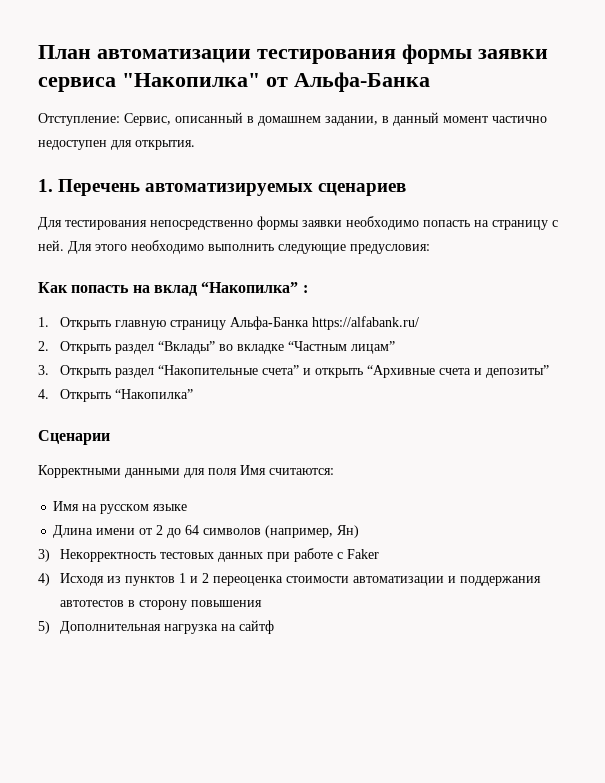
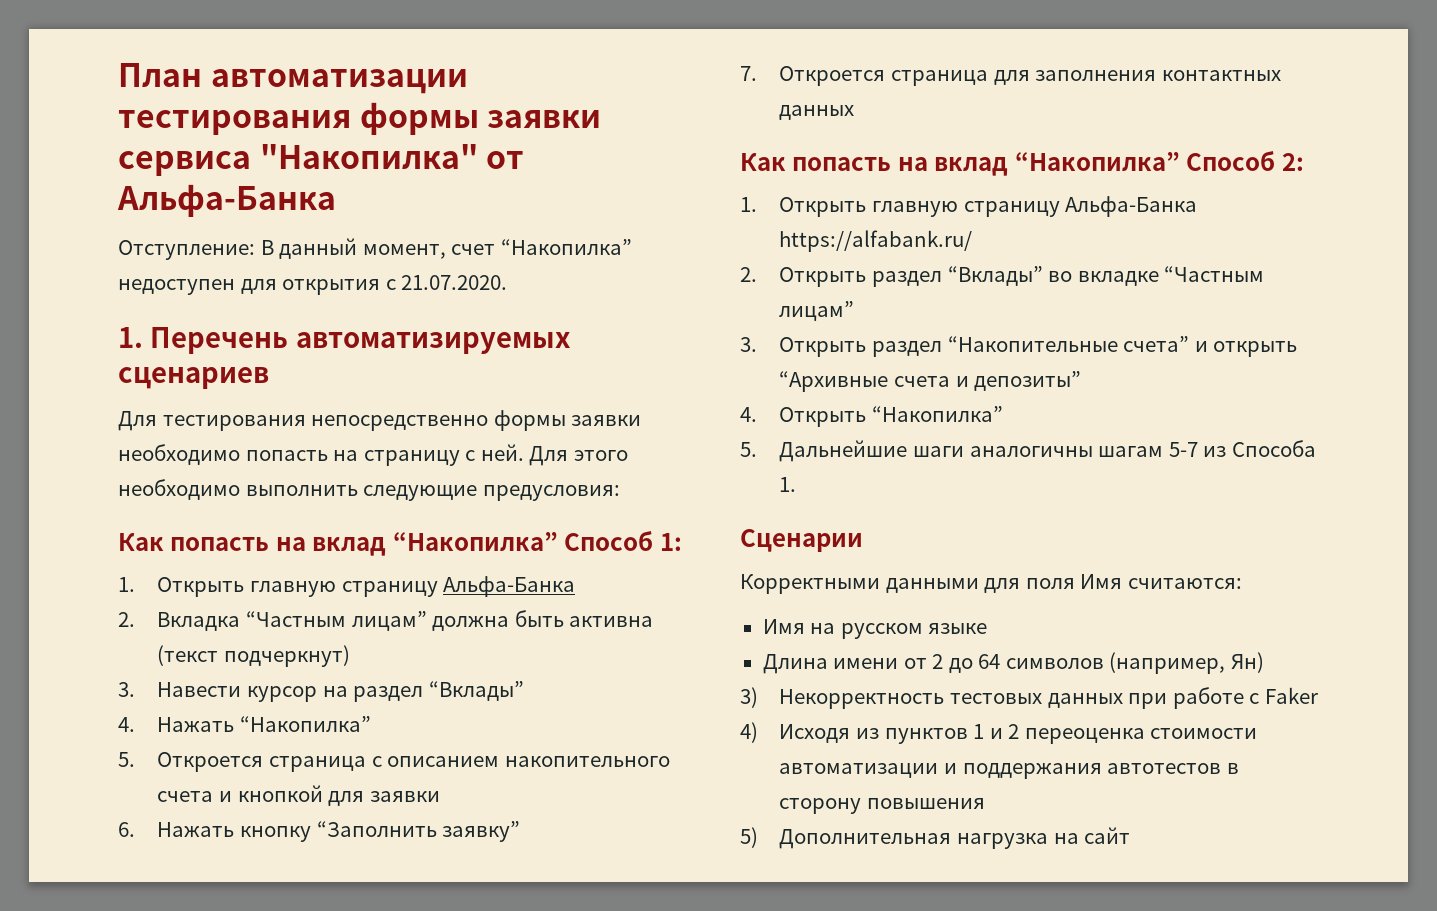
- Отступление: Сервис, описанный в домашнем задании, в данный момент частично недоступен для открытия.
+ Отступление: В данный момент, счет “Накопилка” недоступен для открытия с 21.07.2020.
- Как попасть на вклад “Накопилка” :
+ Как попасть на вклад “Накопилка” Способ 1:
+ 1. Открыть главную страницу Альфа-Банка
+ 2. Вкладка “Частным лицам” должна быть активна (текст подчеркнут)
+ 3. Навести курсор на раздел “Вклады”
+ 4. Нажать “Накопилка”
+ 5. Откроется страница с описанием накопительного счета и кнопкой для заявки
+ 6. Нажать кнопку “Заполнить заявку”
+ 7. Откроется страница для заполнения контактных данных
+ Как попасть на вклад “Накопилка” Способ 2:
+ 5. Дальнейшие шаги аналогичны шагам 5-7 из Способа 1.
- 5) Дополнительная нагрузка на сайтф
+ 5) Дополнительная нагрузка на сайт

